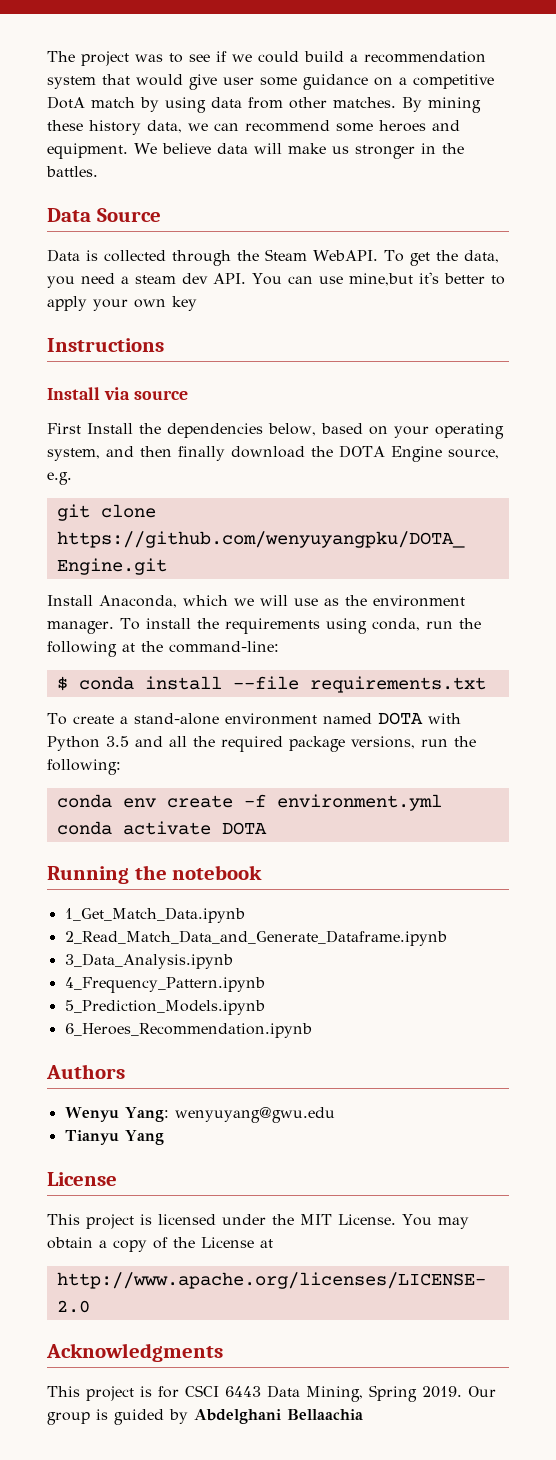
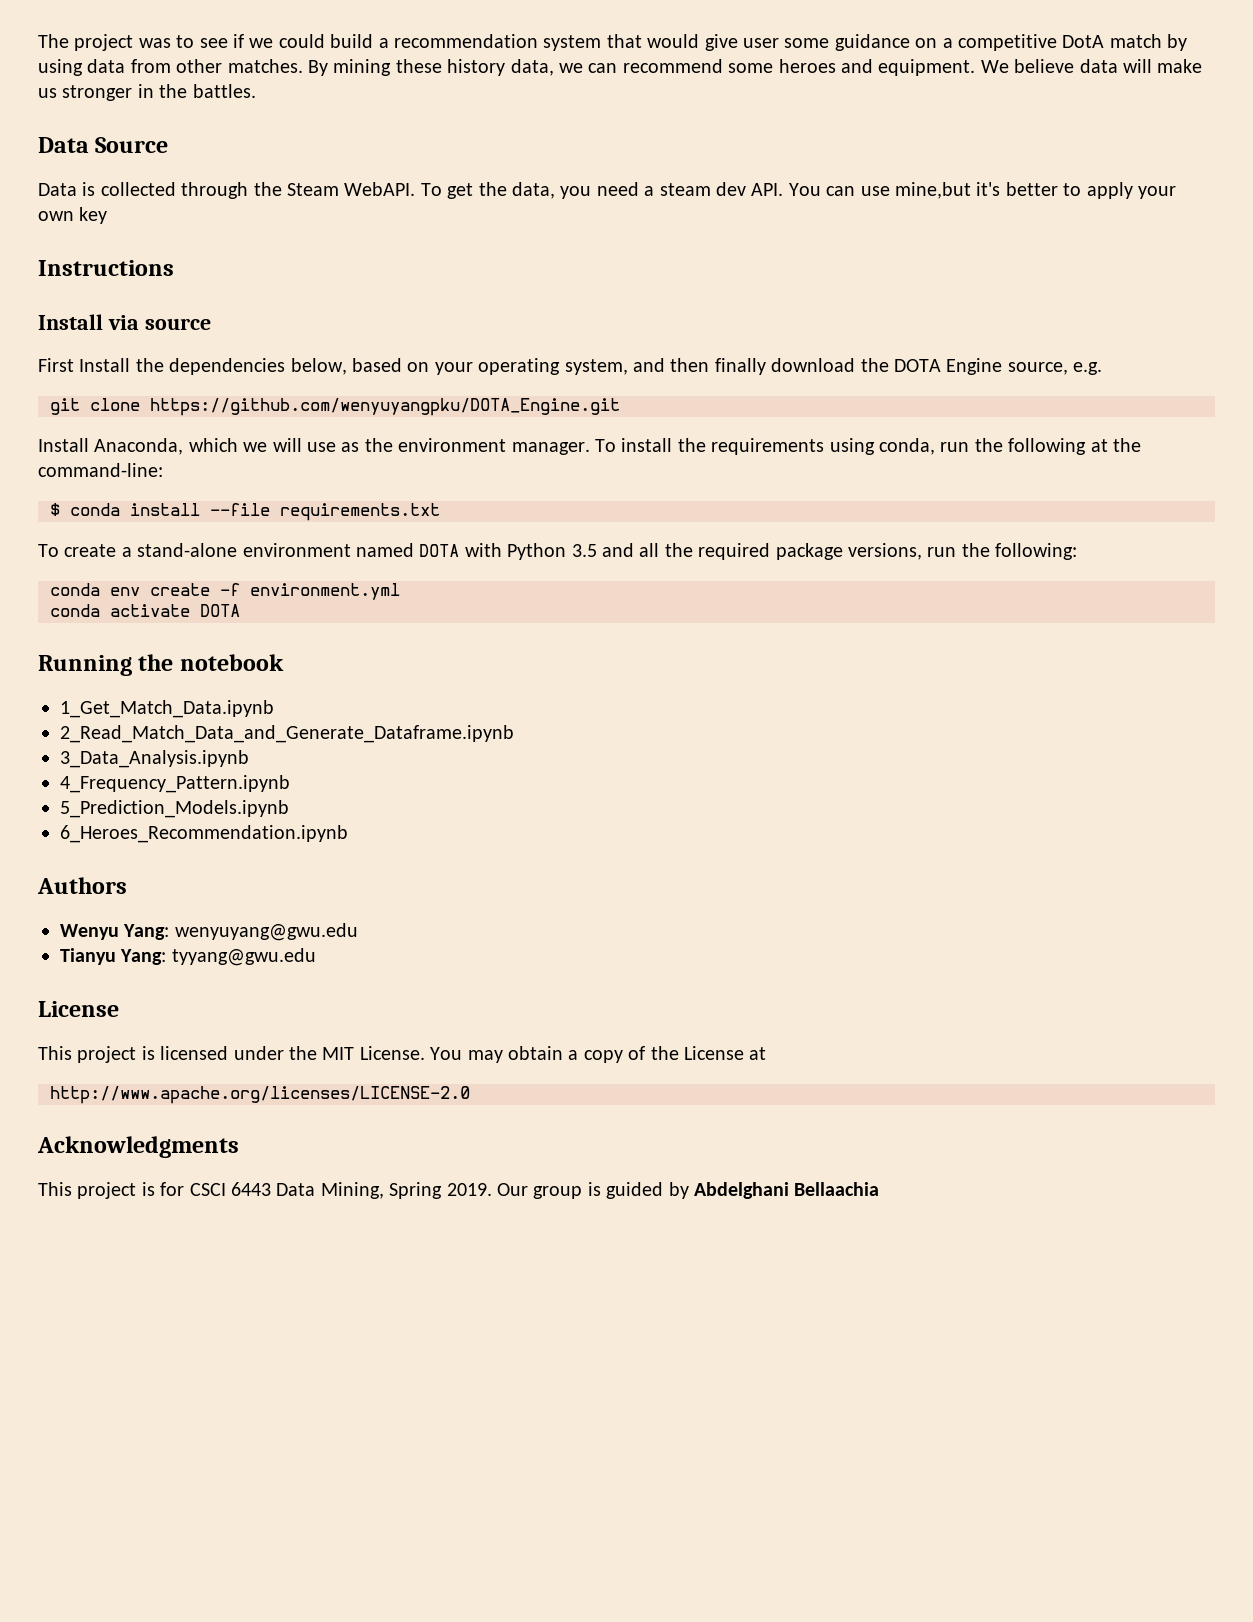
- Tianyu Yang
+ Tianyu Yang: tyyang@gwu.edu

